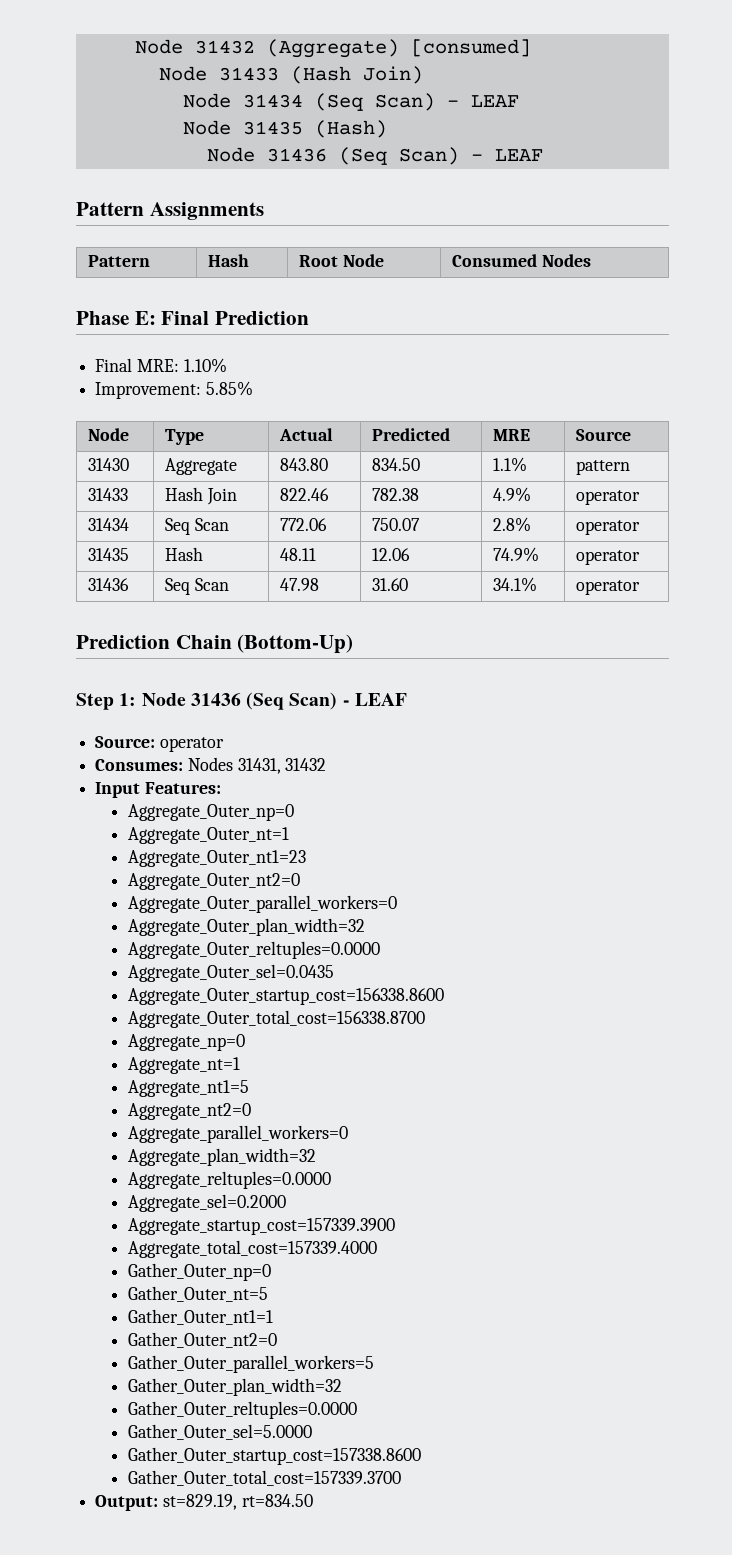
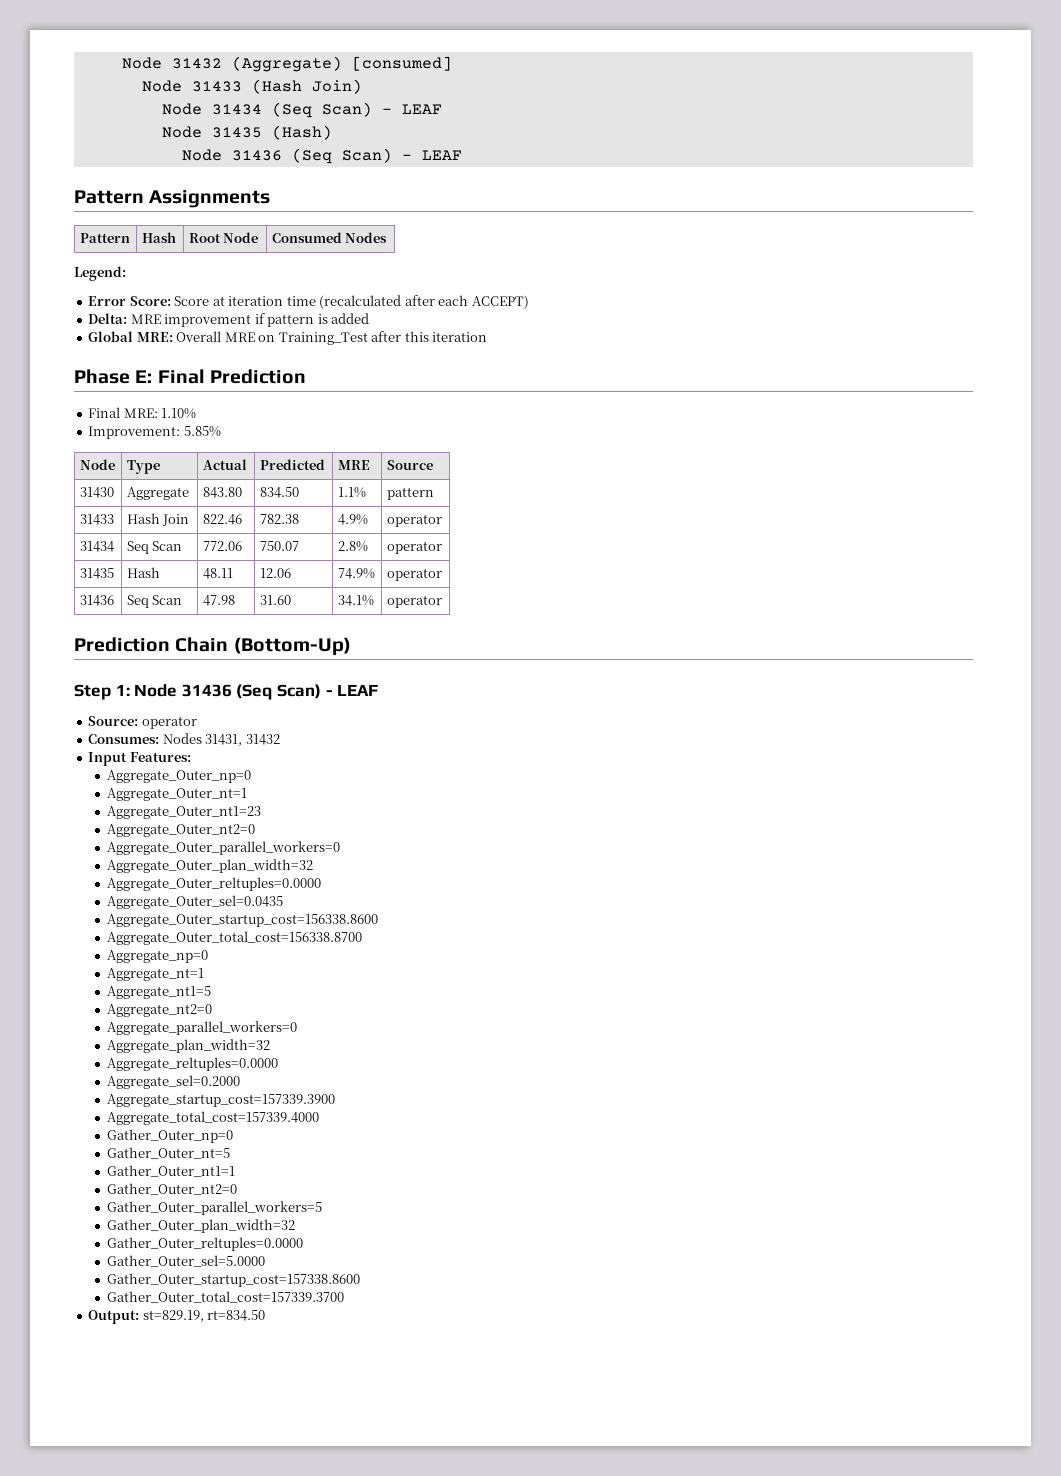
+ Legend:
+ Error Score: Score at iteration time (recalculated after each ACCEPT)
+ Delta: MRE improvement if pattern is added
+ Global MRE: Overall MRE on Training_Test after this iteration

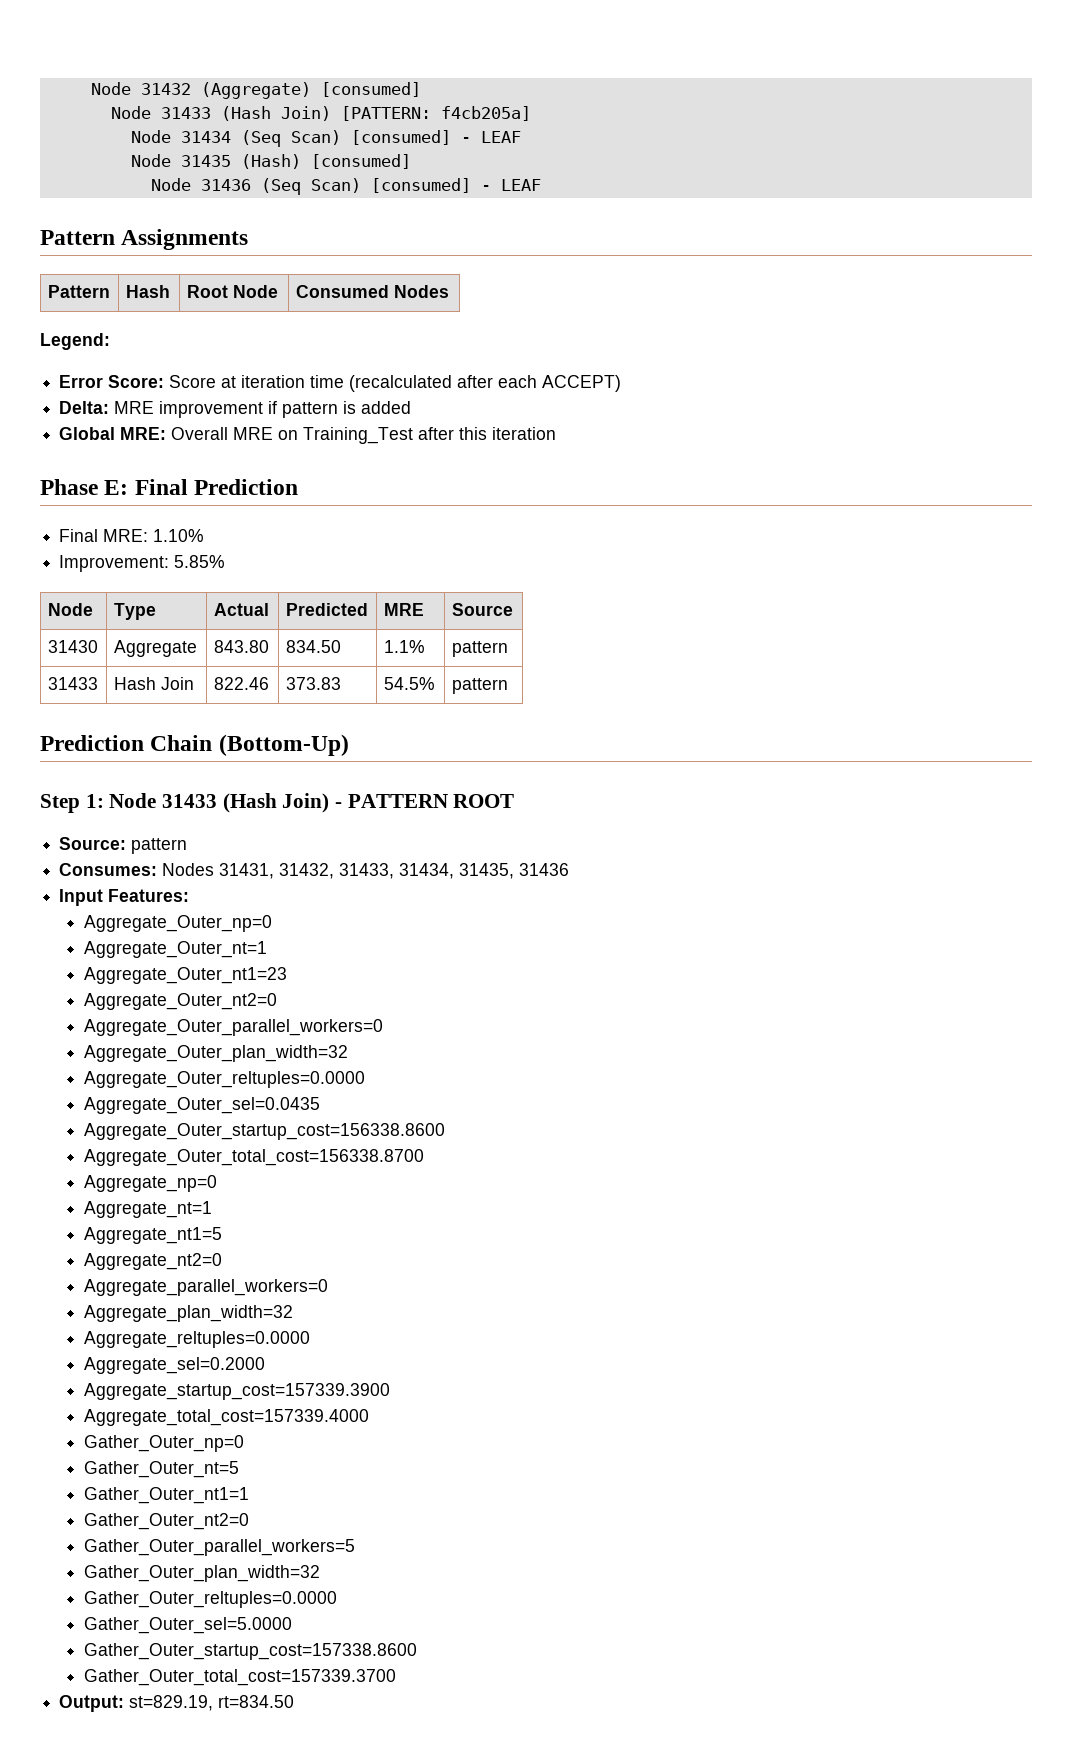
- Node 31433 (Hash Join)
+ Node 31433 (Hash Join) [PATTERN: f4cb205a]
- Node 31434 (Seq Scan) - LEAF
+ Node 31434 (Seq Scan) [consumed] - LEAF
- Node 31435 (Hash)
- Node 31436 (Seq Scan) - LEAF
+ Node 31435 (Hash) [consumed]
+ Node 31436 (Seq Scan) [consumed] - LEAF
- 31433 | Hash Join | 822.46 | 782.38 | 4.9% | operator
- 31434 | Seq Scan | 772.06 | 750.07 | 2.8% | operator
- 31435 | Hash | 48.11 | 12.06 | 74.9% | operator
- 31436 | Seq Scan | 47.98 | 31.60 | 34.1% | operator
+ 31433 | Hash Join | 822.46 | 373.83 | 54.5% | pattern
- Step 1: Node 31436 (Seq Scan) - LEAF
+ Step 1: Node 31433 (Hash Join) - PATTERN ROOT
- Source: operator
+ Source: pattern
- Consumes: Nodes 31431, 31432
+ Consumes: Nodes 31431, 31432, 31433, 31434, 31435, 31436

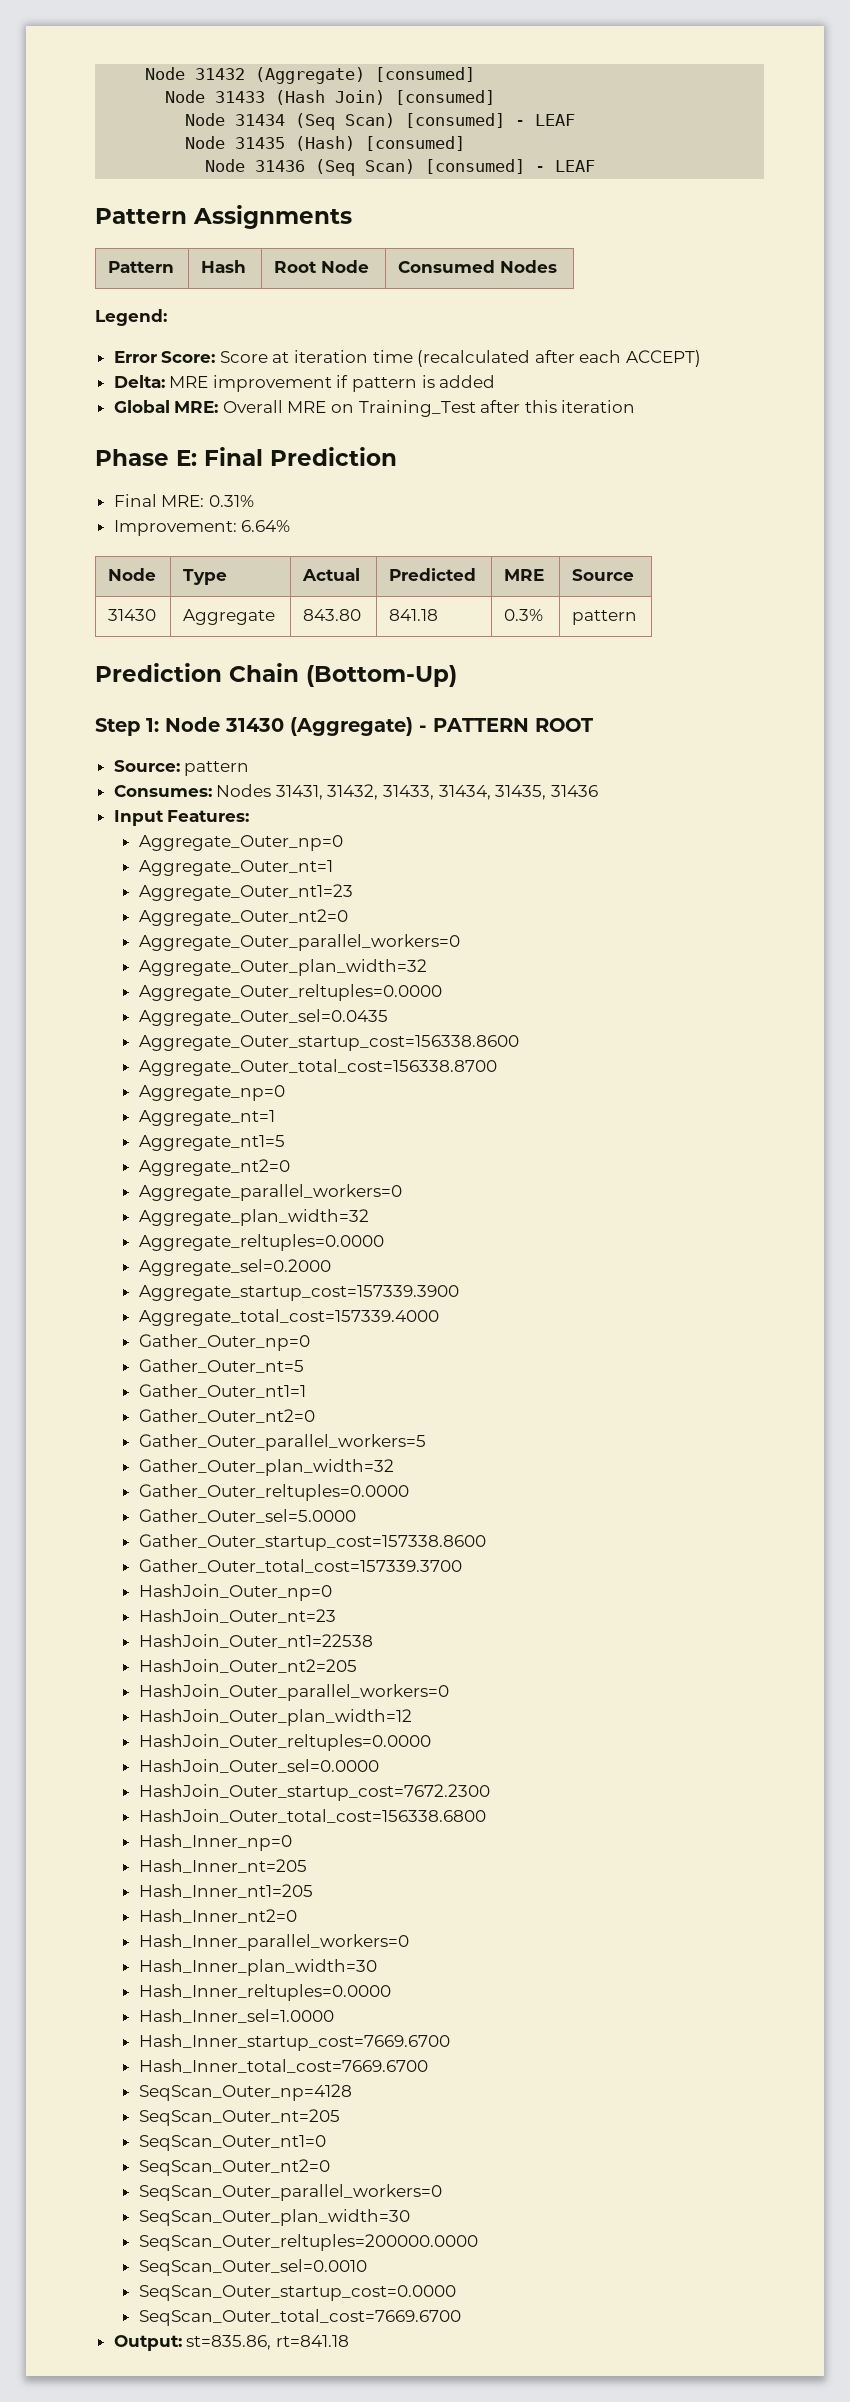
- Node 31433 (Hash Join) [PATTERN: f4cb205a]
+ Node 31433 (Hash Join) [consumed]
- Final MRE: 1.10%
+ Final MRE: 0.31%
- Improvement: 5.85%
+ Improvement: 6.64%
- 31430 | Aggregate | 843.80 | 834.50 | 1.1% | pattern
- 31433 | Hash Join | 822.46 | 373.83 | 54.5% | pattern
+ 31430 | Aggregate | 843.80 | 841.18 | 0.3% | pattern
- Step 1: Node 31433 (Hash Join) - PATTERN ROOT
+ Step 1: Node 31430 (Aggregate) - PATTERN ROOT
+ HashJoin_Outer_np=0
+ HashJoin_Outer_nt=23
+ HashJoin_Outer_nt1=22538
+ HashJoin_Outer_nt2=205
+ HashJoin_Outer_parallel_workers=0
+ HashJoin_Outer_plan_width=12
+ HashJoin_Outer_reltuples=0.0000
+ HashJoin_Outer_sel=0.0000
+ HashJoin_Outer_startup_cost=7672.2300
+ HashJoin_Outer_total_cost=156338.6800
+ Hash_Inner_np=0
+ Hash_Inner_nt=205
+ Hash_Inner_nt1=205
+ Hash_Inner_nt2=0
+ Hash_Inner_parallel_workers=0
+ Hash_Inner_plan_width=30
+ Hash_Inner_reltuples=0.0000
+ Hash_Inner_sel=1.0000
+ Hash_Inner_startup_cost=7669.6700
+ Hash_Inner_total_cost=7669.6700
+ SeqScan_Outer_np=4128
+ SeqScan_Outer_nt=205
+ SeqScan_Outer_nt1=0
+ SeqScan_Outer_nt2=0
+ SeqScan_Outer_parallel_workers=0
+ SeqScan_Outer_plan_width=30
+ SeqScan_Outer_reltuples=200000.0000
+ SeqScan_Outer_sel=0.0010
+ SeqScan_Outer_startup_cost=0.0000
+ SeqScan_Outer_total_cost=7669.6700
- Output: st=829.19, rt=834.50
+ Output: st=835.86, rt=841.18

